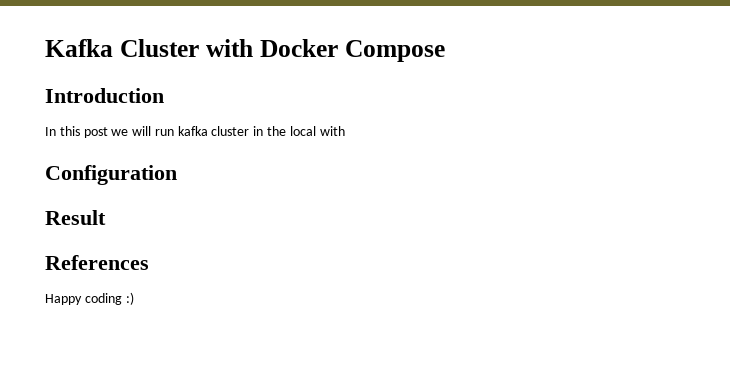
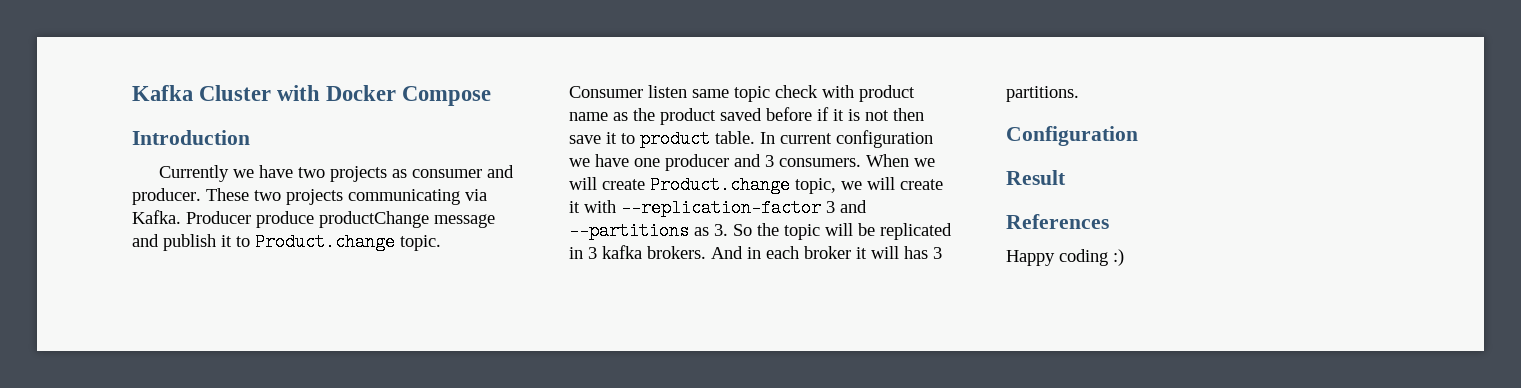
- In this post we will run kafka cluster in the local with
+ Currently we have two projects as consumer and producer. These two projects communicating via Kafka. Producer produce productChange message and publish it to Product.change topic. Consumer listen same topic check with product name as the product saved before if it is not then save it to product table. In current configuration we have one producer and 3 consumers. When we will create Product.change topic, we will create it with --replication-factor 3 and --partitions as 3. So the topic will be replicated in 3 kafka brokers. And in each broker it will has 3 partitions.

